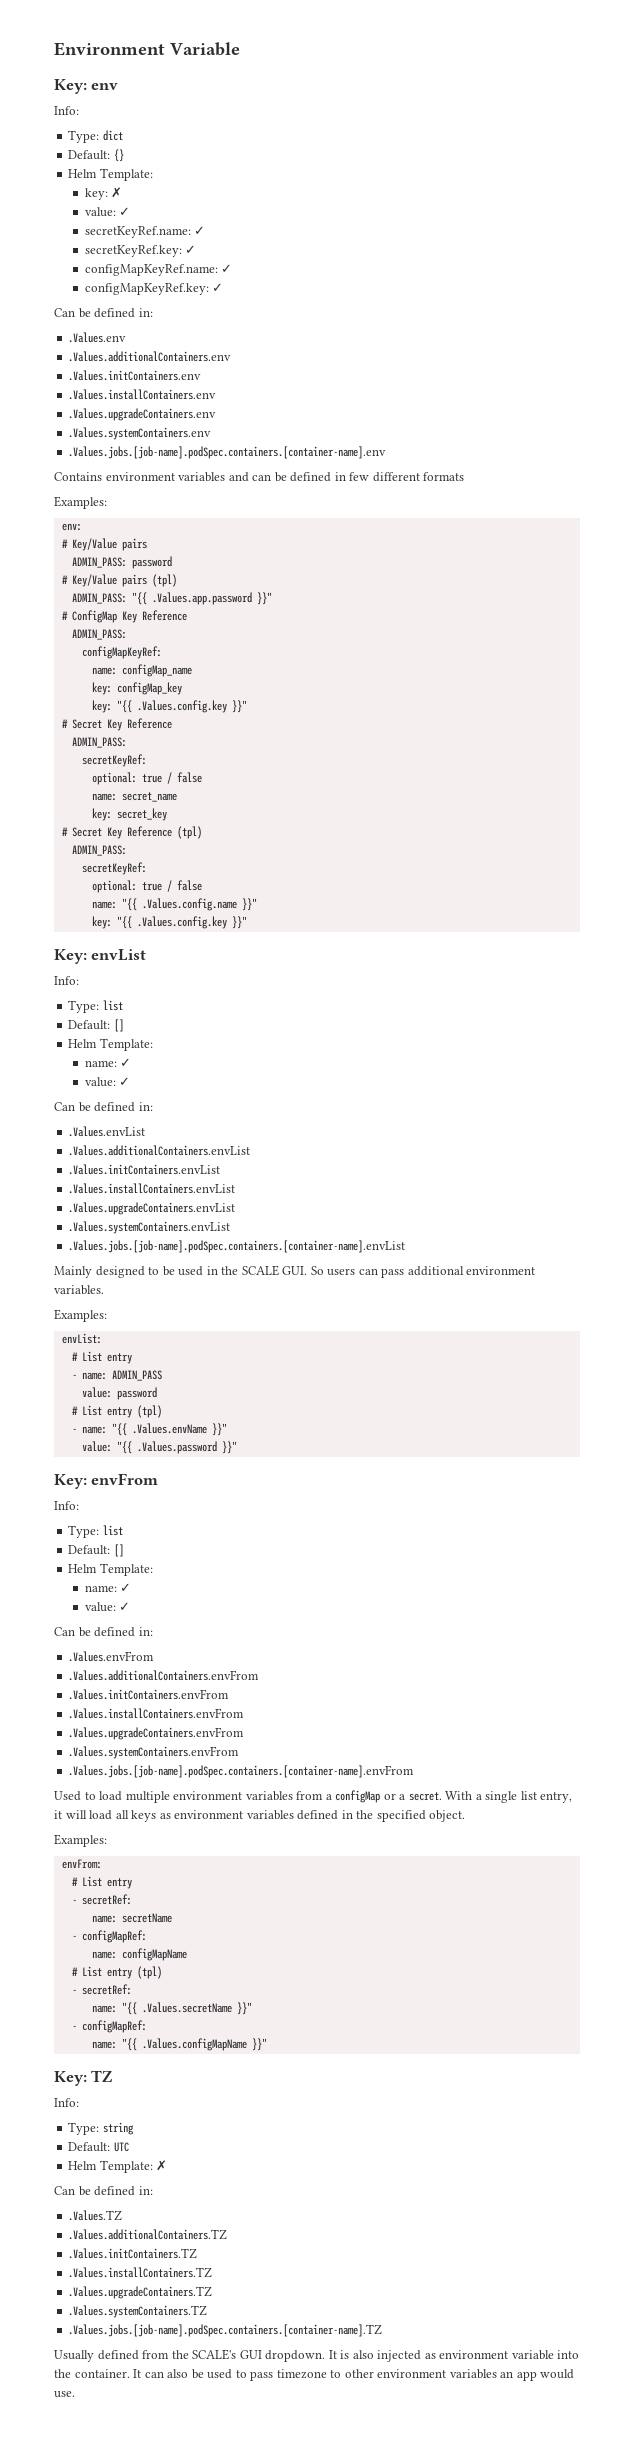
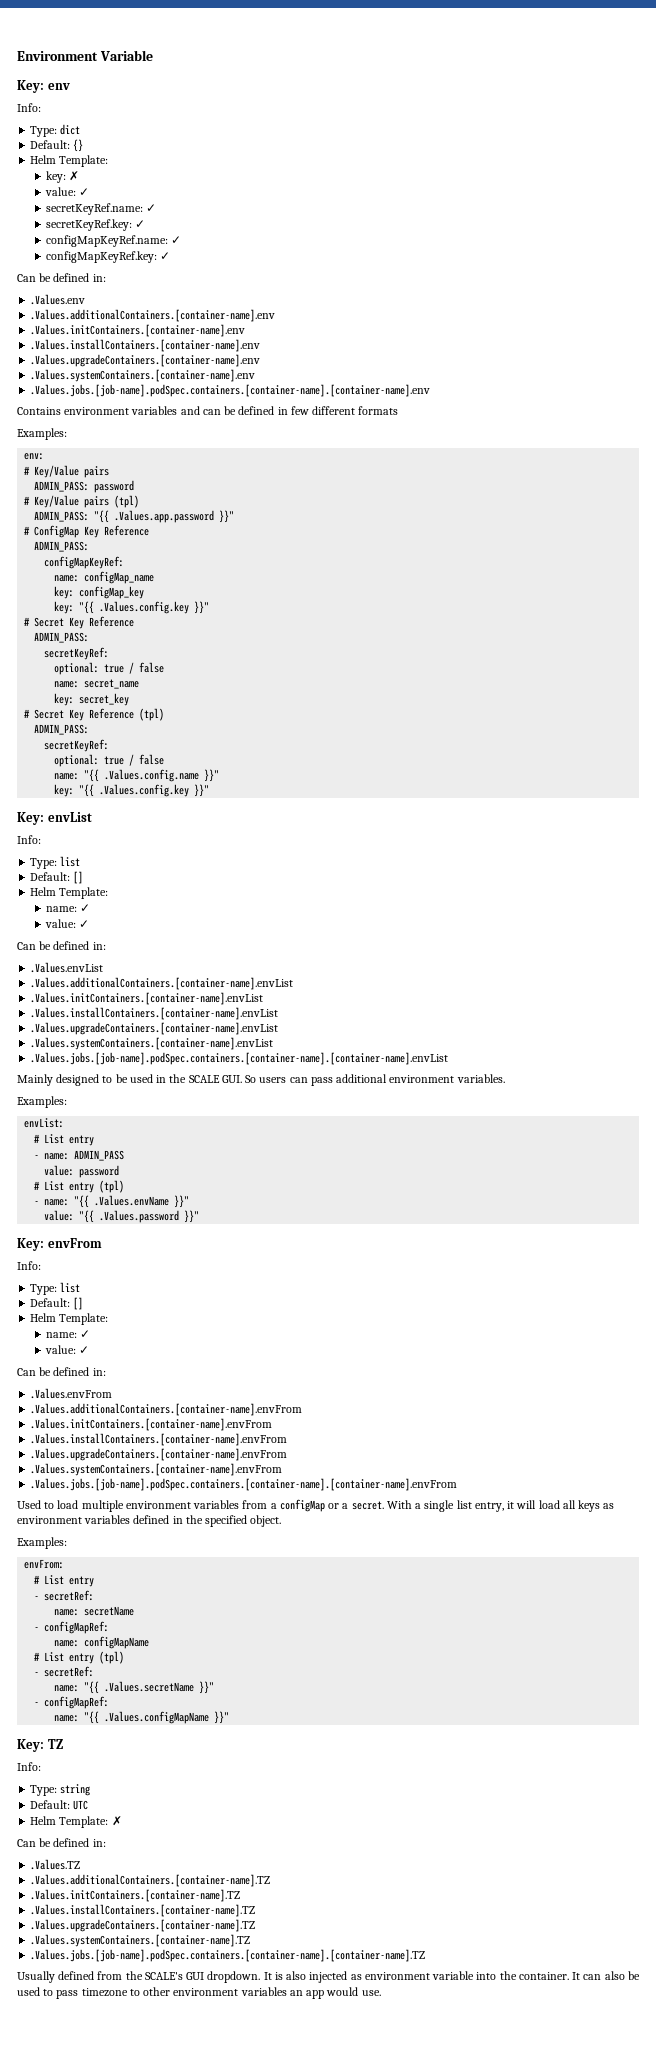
- .Values.additionalContainers.env
- .Values.initContainers.env
- .Values.installContainers.env
- .Values.upgradeContainers.env
- .Values.systemContainers.env
- .Values.jobs.[job-name].podSpec.containers.[container-name].env
+ .Values.additionalContainers.[container-name].env
+ .Values.initContainers.[container-name].env
+ .Values.installContainers.[container-name].env
+ .Values.upgradeContainers.[container-name].env
+ .Values.systemContainers.[container-name].env
+ .Values.jobs.[job-name].podSpec.containers.[container-name].[container-name].env
- .Values.additionalContainers.envList
- .Values.initContainers.envList
- .Values.installContainers.envList
- .Values.upgradeContainers.envList
- .Values.systemContainers.envList
- .Values.jobs.[job-name].podSpec.containers.[container-name].envList
+ .Values.additionalContainers.[container-name].envList
+ .Values.initContainers.[container-name].envList
+ .Values.installContainers.[container-name].envList
+ .Values.upgradeContainers.[container-name].envList
+ .Values.systemContainers.[container-name].envList
+ .Values.jobs.[job-name].podSpec.containers.[container-name].[container-name].envList
- .Values.additionalContainers.envFrom
- .Values.initContainers.envFrom
- .Values.installContainers.envFrom
- .Values.upgradeContainers.envFrom
- .Values.systemContainers.envFrom
- .Values.jobs.[job-name].podSpec.containers.[container-name].envFrom
+ .Values.additionalContainers.[container-name].envFrom
+ .Values.initContainers.[container-name].envFrom
+ .Values.installContainers.[container-name].envFrom
+ .Values.upgradeContainers.[container-name].envFrom
+ .Values.systemContainers.[container-name].envFrom
+ .Values.jobs.[job-name].podSpec.containers.[container-name].[container-name].envFrom
- .Values.additionalContainers.TZ
- .Values.initContainers.TZ
- .Values.installContainers.TZ
- .Values.upgradeContainers.TZ
- .Values.systemContainers.TZ
- .Values.jobs.[job-name].podSpec.containers.[container-name].TZ
+ .Values.additionalContainers.[container-name].TZ
+ .Values.initContainers.[container-name].TZ
+ .Values.installContainers.[container-name].TZ
+ .Values.upgradeContainers.[container-name].TZ
+ .Values.systemContainers.[container-name].TZ
+ .Values.jobs.[job-name].podSpec.containers.[container-name].[container-name].TZ

